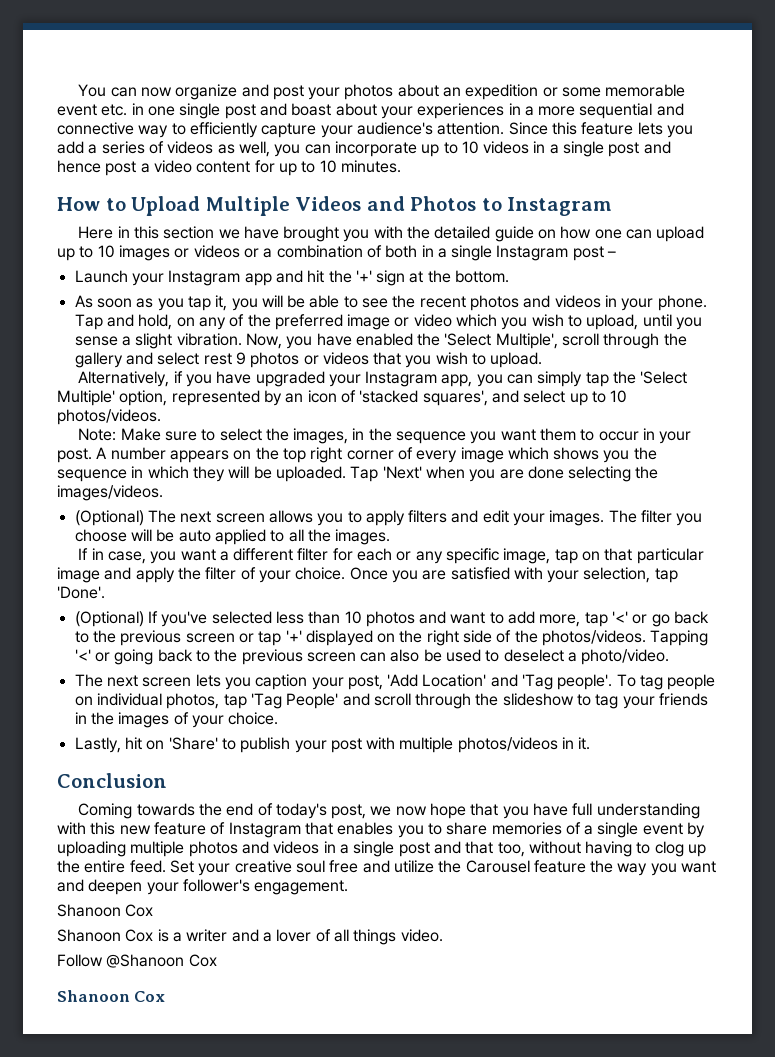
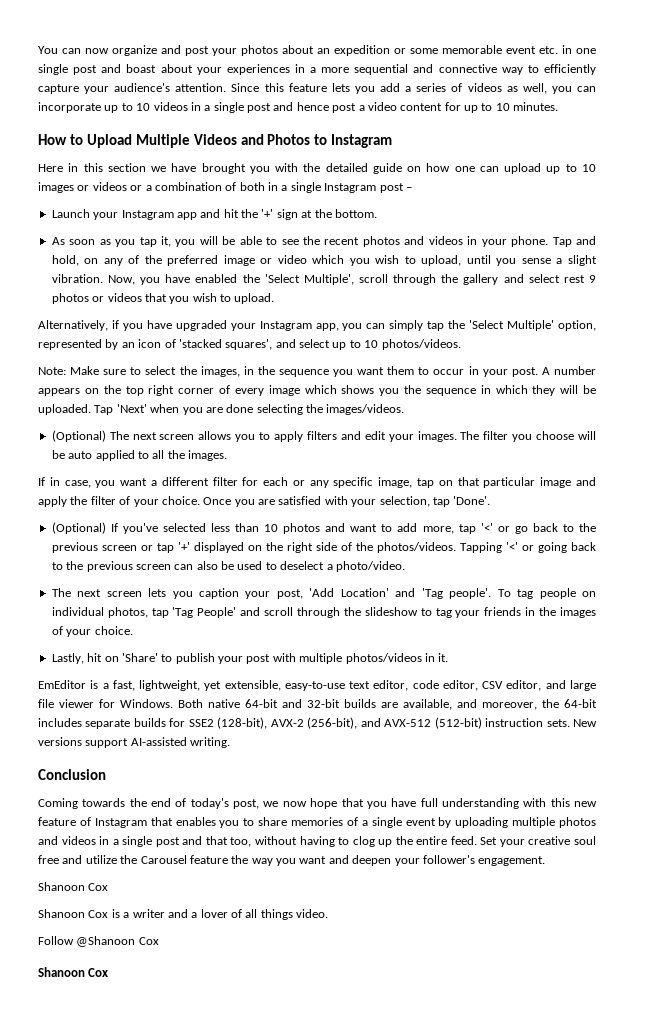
+ EmEditor is a fast, lightweight, yet extensible, easy-to-use text editor, code editor, CSV editor, and large file viewer for Windows. Both native 64-bit and 32-bit builds are available, and moreover, the 64-bit includes separate builds for SSE2 (128-bit), AVX-2 (256-bit), and AVX-512 (512-bit) instruction sets. New versions support AI-assisted writing.

